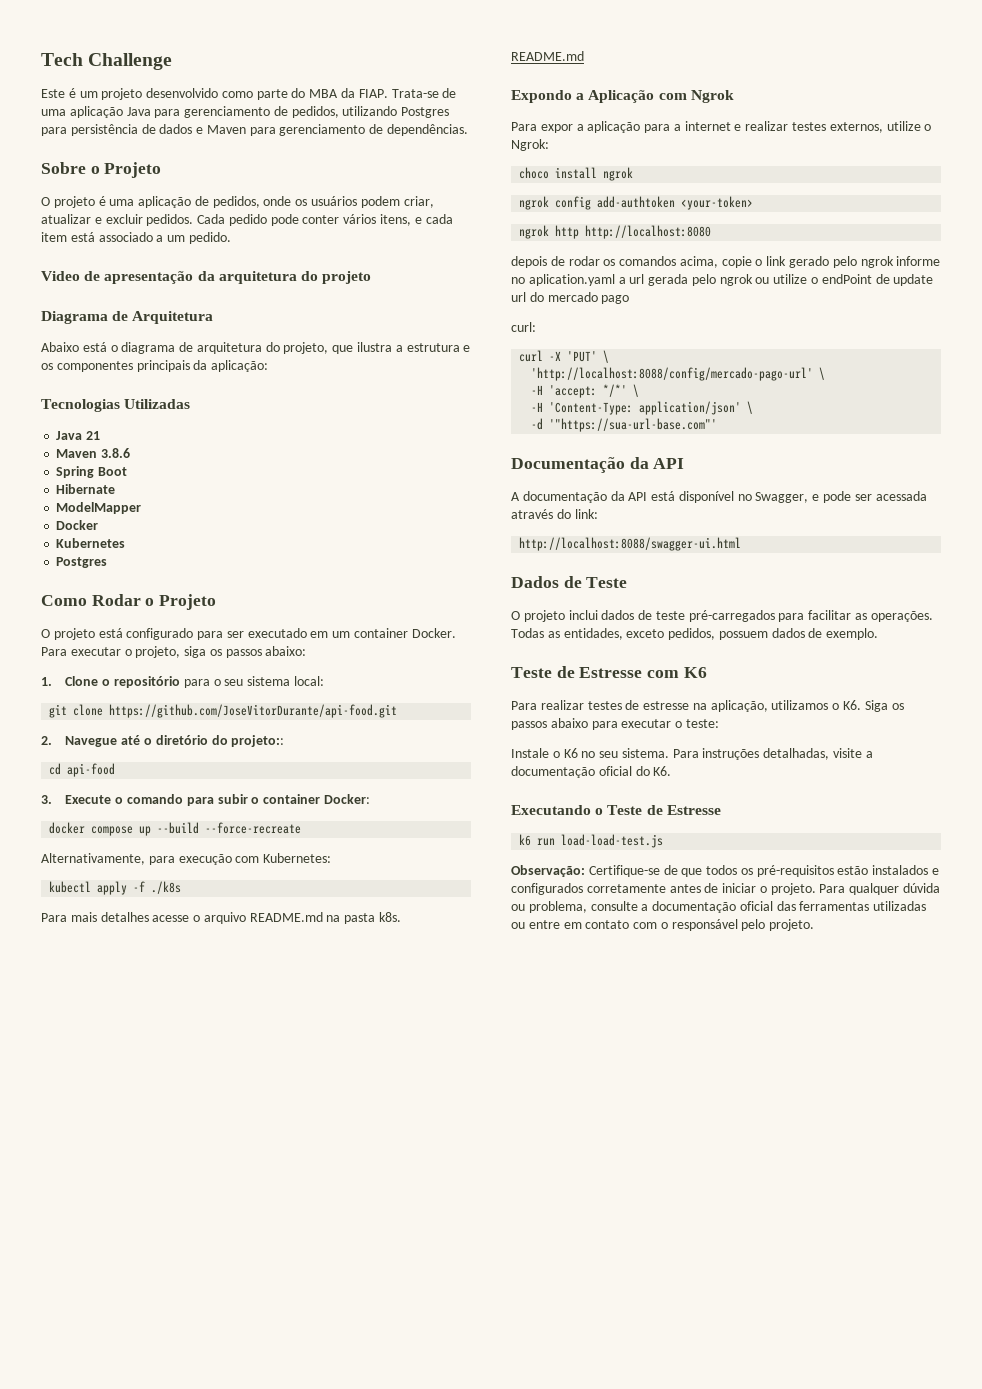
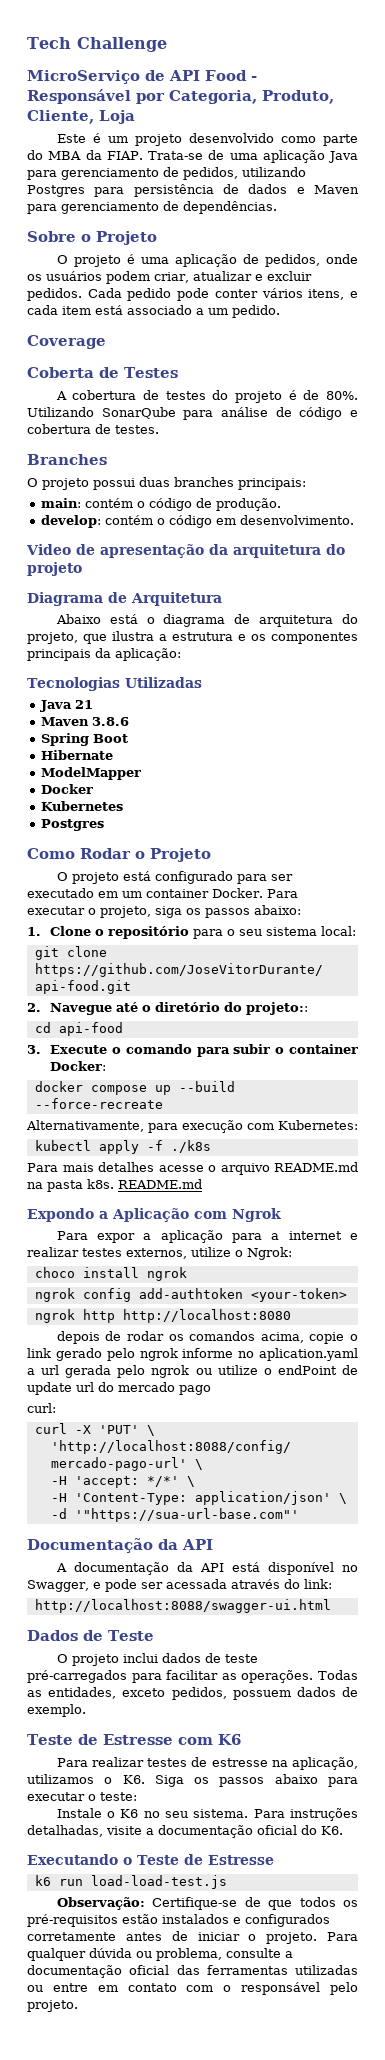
+ MicroServiço de API Food - Responsável por Categoria, Produto, Cliente, Loja
+ Coverage
+ Coberta de Testes
+ A cobertura de testes do projeto é de 80%. Utilizando SonarQube para análise de código e cobertura de testes.
+ Branches
+ O projeto possui duas branches principais:
+ main: contém o código de produção.
+ develop: contém o código em desenvolvimento.

